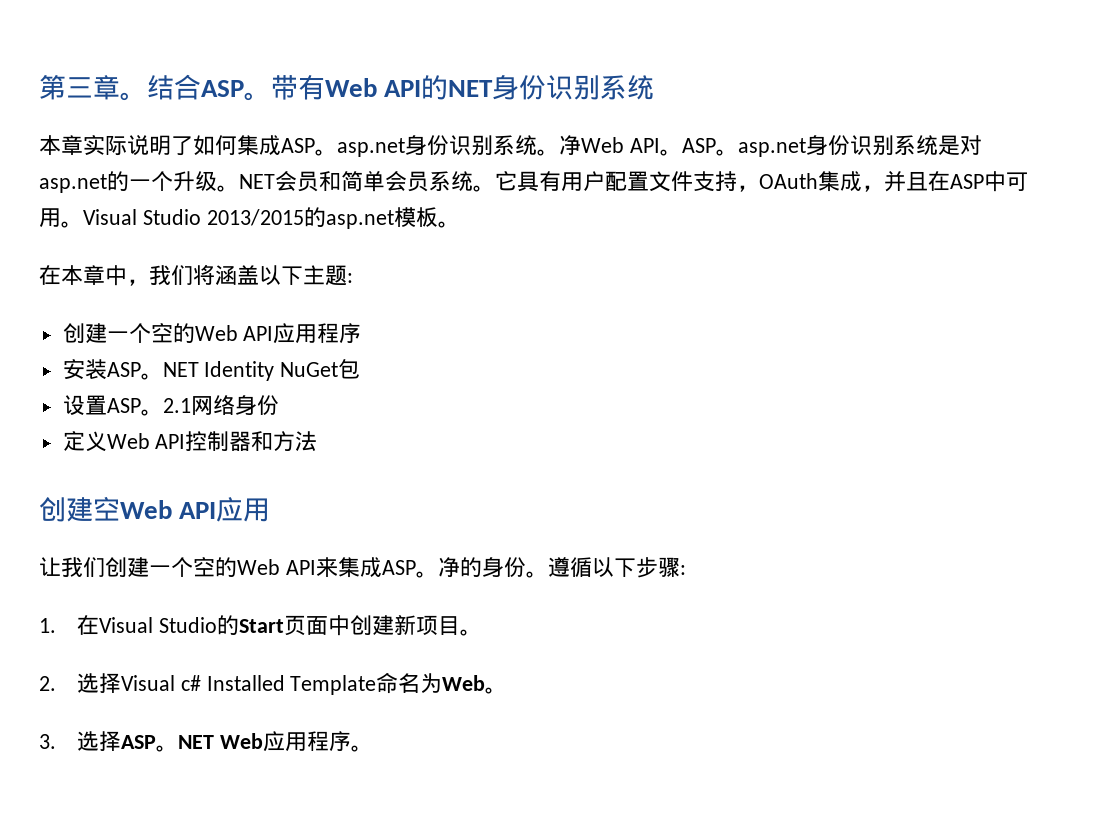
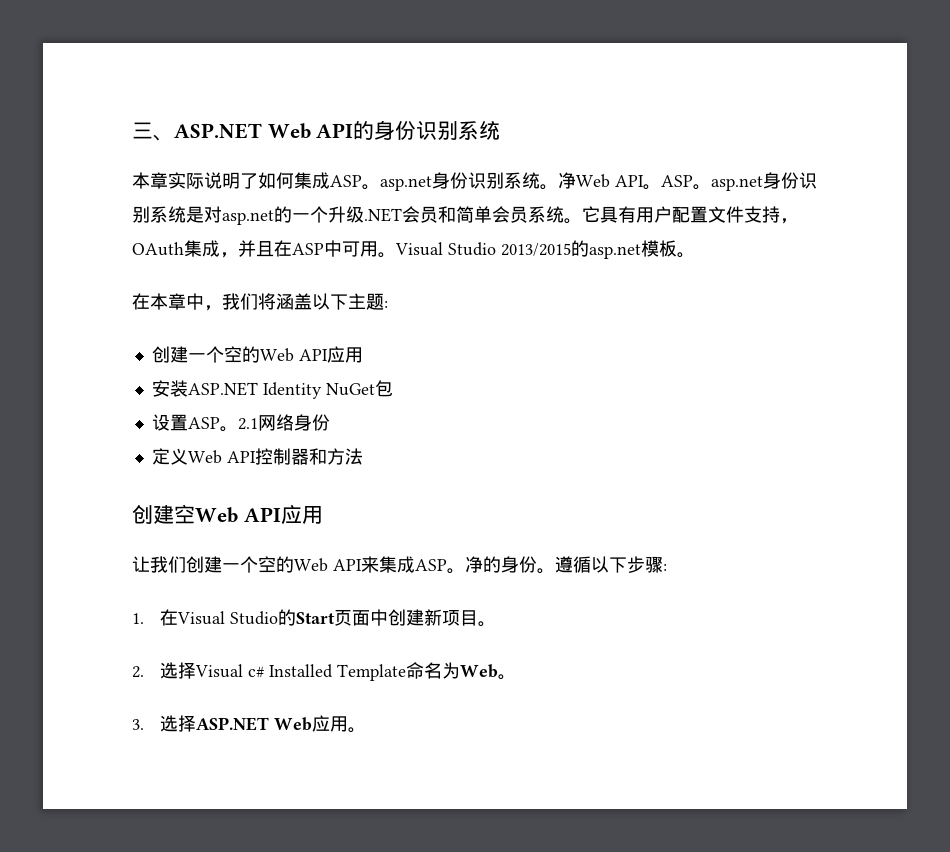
- 第三章。结合ASP。带有Web API的NET身份识别系统
+ 三、ASP.NET Web API的身份识别系统
- ASP。asp.net身份识别系统是对asp.net的一个升级。NET会员和简单会员系统。
+ ASP。asp.net身份识别系统是对asp.net的一个升级.NET会员和简单会员系统。
- 创建一个空的Web API应用程序
+ 创建一个空的Web API应用
- 安装ASP。NET Identity NuGet包
+ 安装ASP.NET Identity NuGet包
- 3.选择ASP。NET Web应用程序。
+ 3.选择ASP.NET Web应用。

